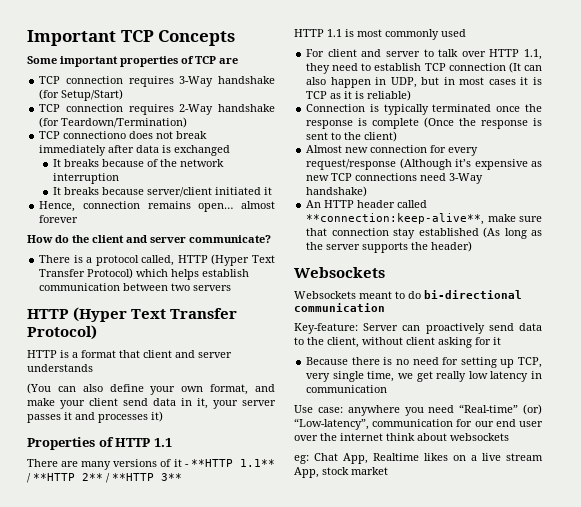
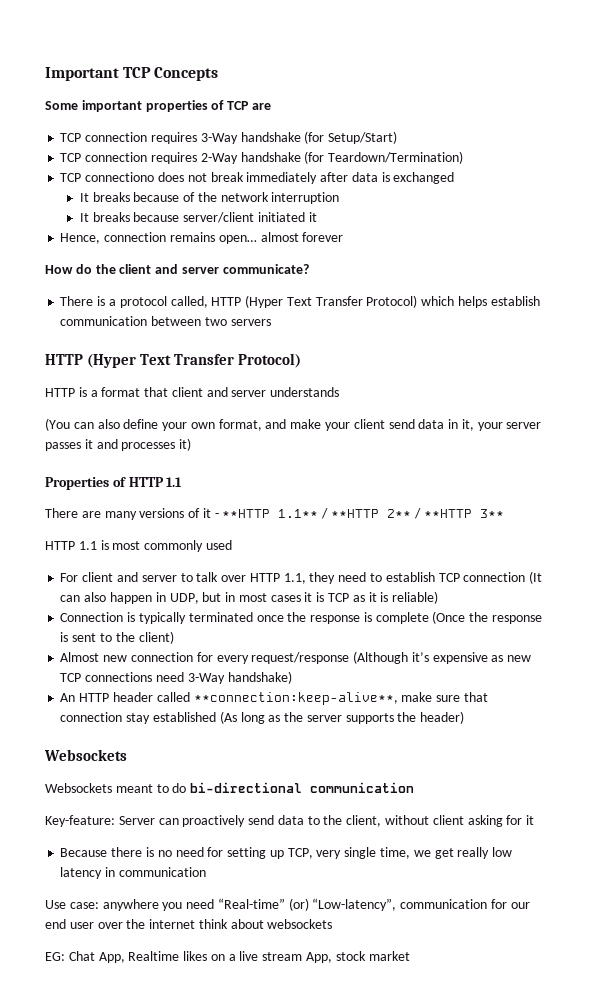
- eg: Chat App, Realtime likes on a live stream App, stock market
+ EG: Chat App, Realtime likes on a live stream App, stock market

